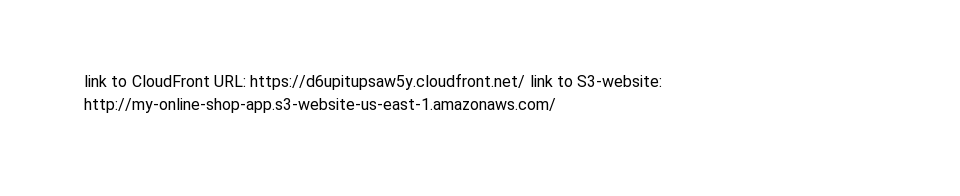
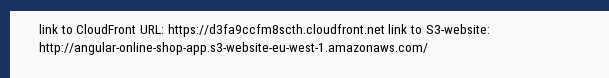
- link to CloudFront URL: https://d6upitupsaw5y.cloudfront.net/ link to S3-website: http://my-online-shop-app.s3-website-us-east-1.amazonaws.com/
+ link to CloudFront URL: https://d3fa9ccfm8scth.cloudfront.net link to S3-website: http://angular-online-shop-app.s3-website-eu-west-1.amazonaws.com/

